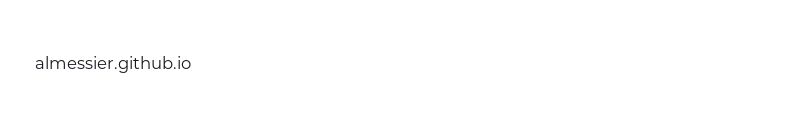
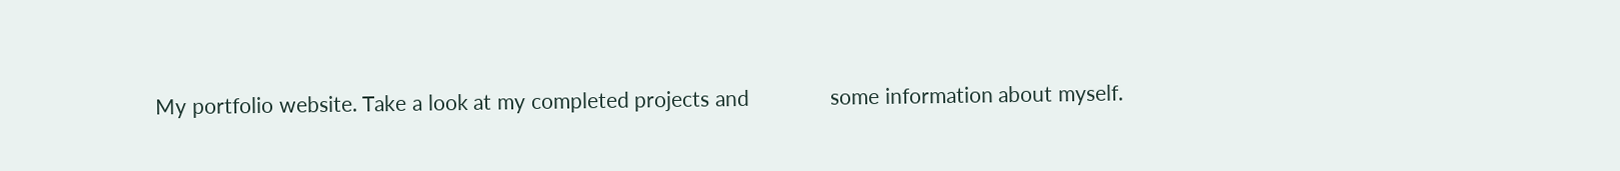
- almessier.github.io
+ My portfolio website. Take a look at my completed projects and some information about myself.

